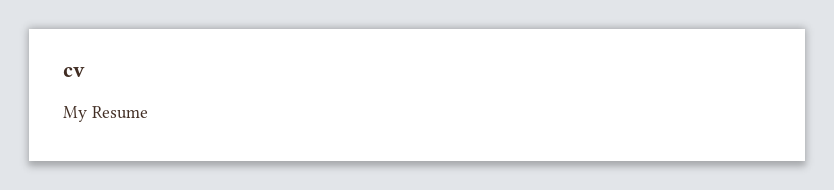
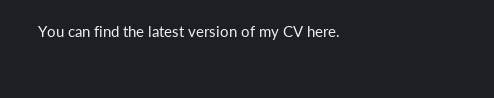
- cv
- My Resume
+ You can find the latest version of my CV here.

